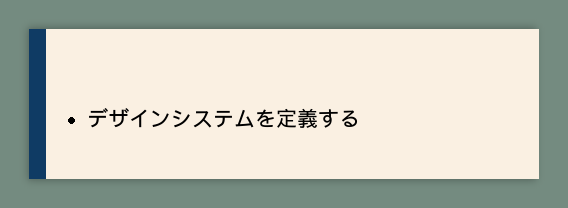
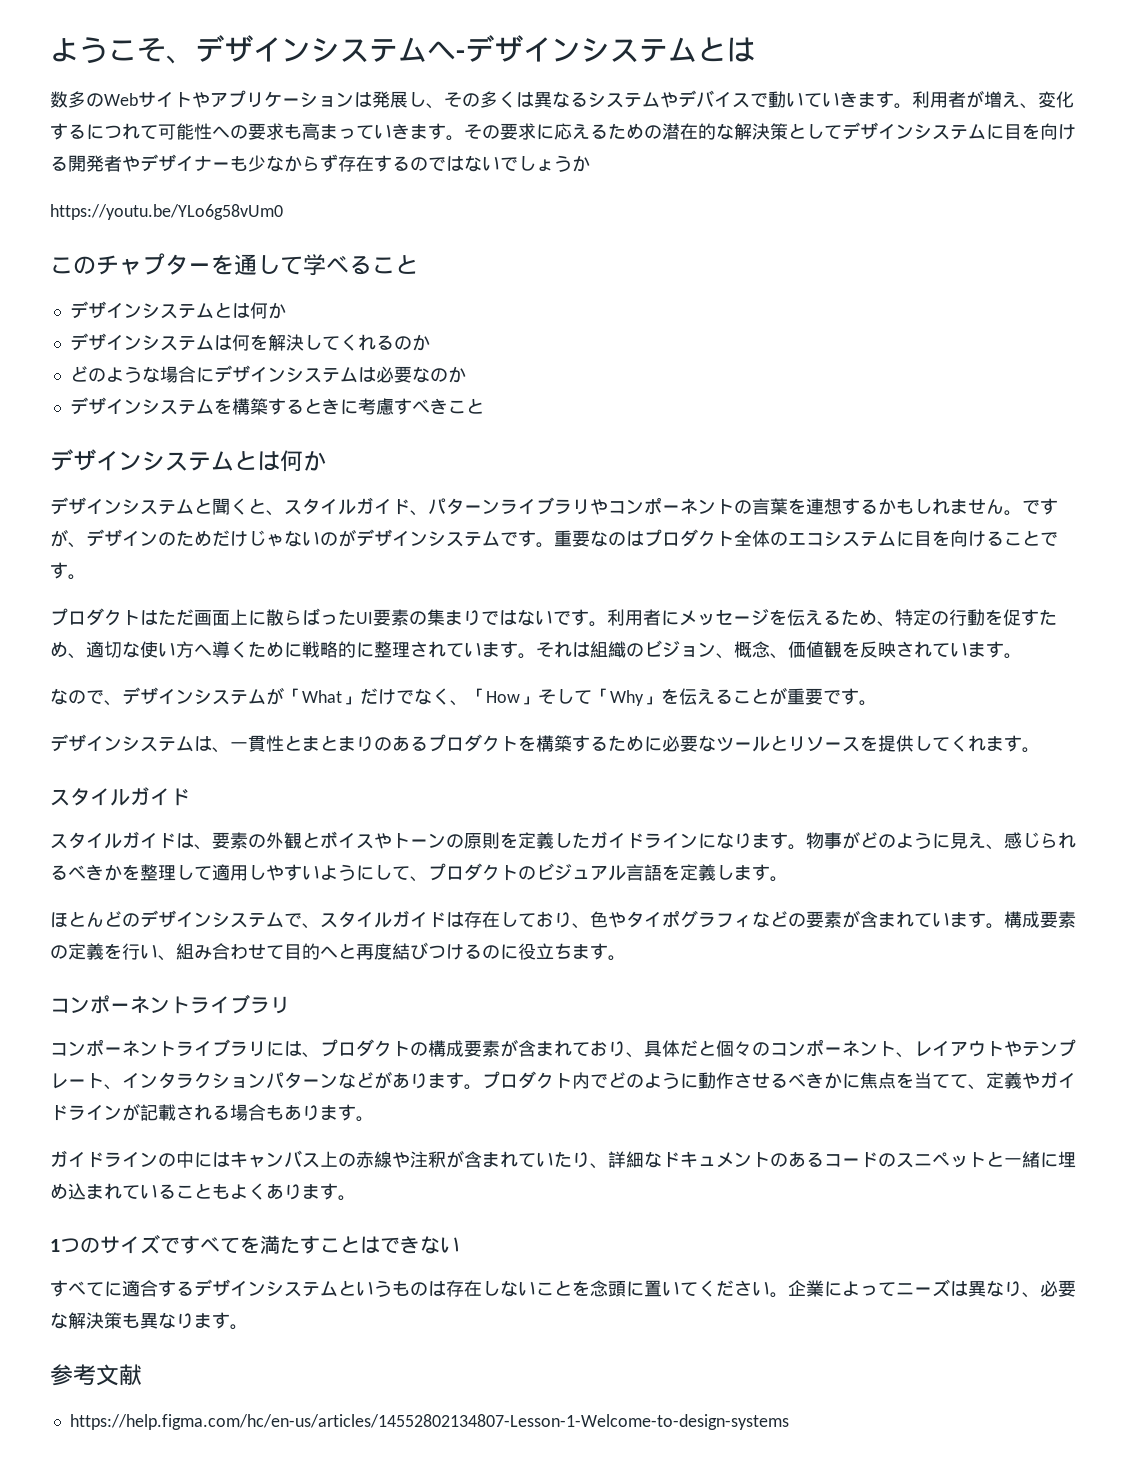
+ ようこそ、デザインシステムへ-デザインシステムとは
+ 数多のWebサイトやアプリケーションは発展し、その多くは異なるシステムやデバイスで動いていきます。利用者が増え、変化するにつれて可能性への要求も高まっていきます。その要求に応えるための潜在的な解決策としてデザインシステムに目を向ける開発者やデザイナーも少なからず存在するのではないでしょうか
+ https://youtu.be/YLo6g58vUm0
+ このチャプターを通して学べること
+ デザインシステムとは何か
+ デザインシステムは何を解決してくれるのか
+ どのような場合にデザインシステムは必要なのか
- デザインシステムを定義する
+ デザインシステムを構築するときに考慮すべきこと
+ デザインシステムとは何か
+ デザインシステムと聞くと、スタイルガイド、パターンライブラリやコンポーネントの言葉を連想するかもしれません。ですが、デザインのためだけじゃないのがデザインシステムです。重要なのはプロダクト全体のエコシステムに目を向けることです。
+ プロダクトはただ画面上に散らばったUI要素の集まりではないです。利用者にメッセージを伝えるため、特定の行動を促すため、適切な使い方へ導くために戦略的に整理されています。それは組織のビジョン、概念、価値観を反映されています。
+ なので、デザインシステムが「What」だけでなく、「How」そして「Why」を伝えることが重要です。
+ デザインシステムは、一貫性とまとまりのあるプロダクトを構築するために必要なツールとリソースを提供してくれます。
+ スタイルガイド
+ スタイルガイドは、要素の外観とボイスやトーンの原則を定義したガイドラインになります。物事がどのように見え、感じられるべきかを整理して適用しやすいようにして、プロダクトのビジュアル言語を定義します。
+ ほとんどのデザインシステムで、スタイルガイドは存在しており、色やタイポグラフィなどの要素が含まれています。構成要素の定義を行い、組み合わせて目的へと再度結びつけるのに役立ちます。
+ コンポーネントライブラリ
+ コンポーネントライブラリには、プロダクトの構成要素が含まれており、具体だと個々のコンポーネント、レイアウトやテンプレート、インタラクションパターンなどがあります。プロダクト内でどのように動作させるべきかに焦点を当てて、定義やガイドラインが記載される場合もあります。
+ ガイドラインの中にはキャンバス上の赤線や注釈が含まれていたり、詳細なドキュメントのあるコードのスニペットと一緒に埋め込まれていることもよくあります。
+ 1つのサイズですべてを満たすことはできない
+ すべてに適合するデザインシステムというものは存在しないことを念頭に置いてください。企業によってニーズは異なり、必要な解決策も異なります。
+ 参考文献
+ https://help.figma.com/hc/en-us/articles/14552802134807-Lesson-1-Welcome-to-design-systems

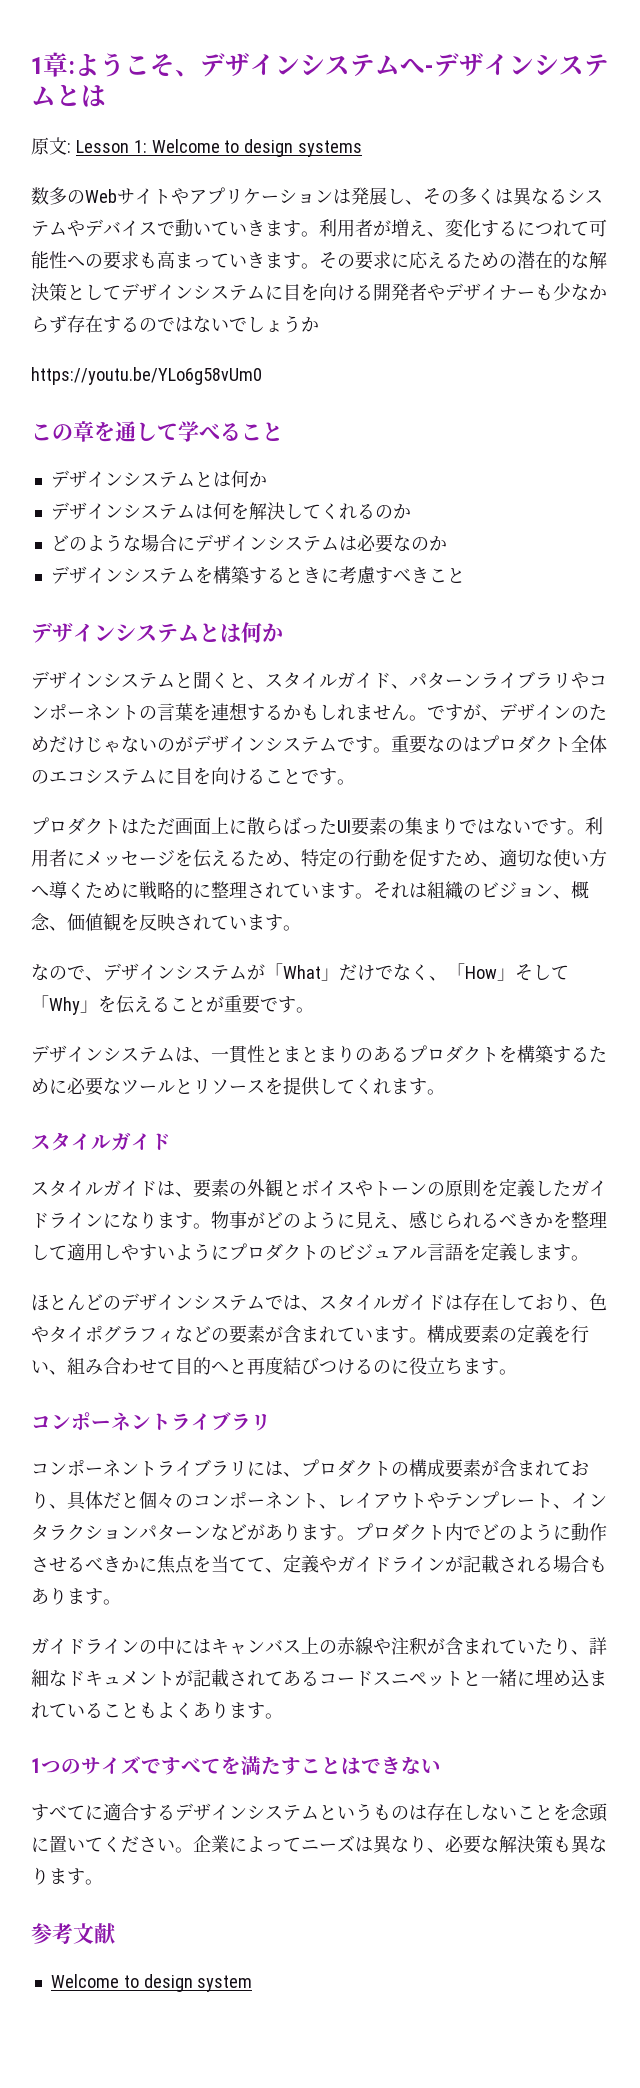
- ようこそ、デザインシステムへ-デザインシステムとは
+ 1章:ようこそ、デザインシステムへ-デザインシステムとは
+ 原文: Lesson 1: Welcome to design systems
- このチャプターを通して学べること
+ この章を通して学べること
- 物事がどのように見え、感じられるべきかを整理して適用しやすいようにして、プロダクトのビジュアル言語を定義します。
+ 物事がどのように見え、感じられるべきかを整理して適用しやすいようにプロダクトのビジュアル言語を定義します。
- ほとんどのデザインシステムで、スタイルガイドは存在しており、色やタイポグラフィなどの要素が含まれています。
+ ほとんどのデザインシステムでは、スタイルガイドは存在しており、色やタイポグラフィなどの要素が含まれています。
- ガイドラインの中にはキャンバス上の赤線や注釈が含まれていたり、詳細なドキュメントのあるコードのスニペットと一緒に埋め込まれていることもよくあります。
+ ガイドラインの中にはキャンバス上の赤線や注釈が含まれていたり、詳細なドキュメントが記載されてあるコードスニペットと一緒に埋め込まれていることもよくあります。
- https://help.figma.com/hc/en-us/articles/14552802134807-Lesson-1-Welcome-to-design-systems
+ Welcome to design system

